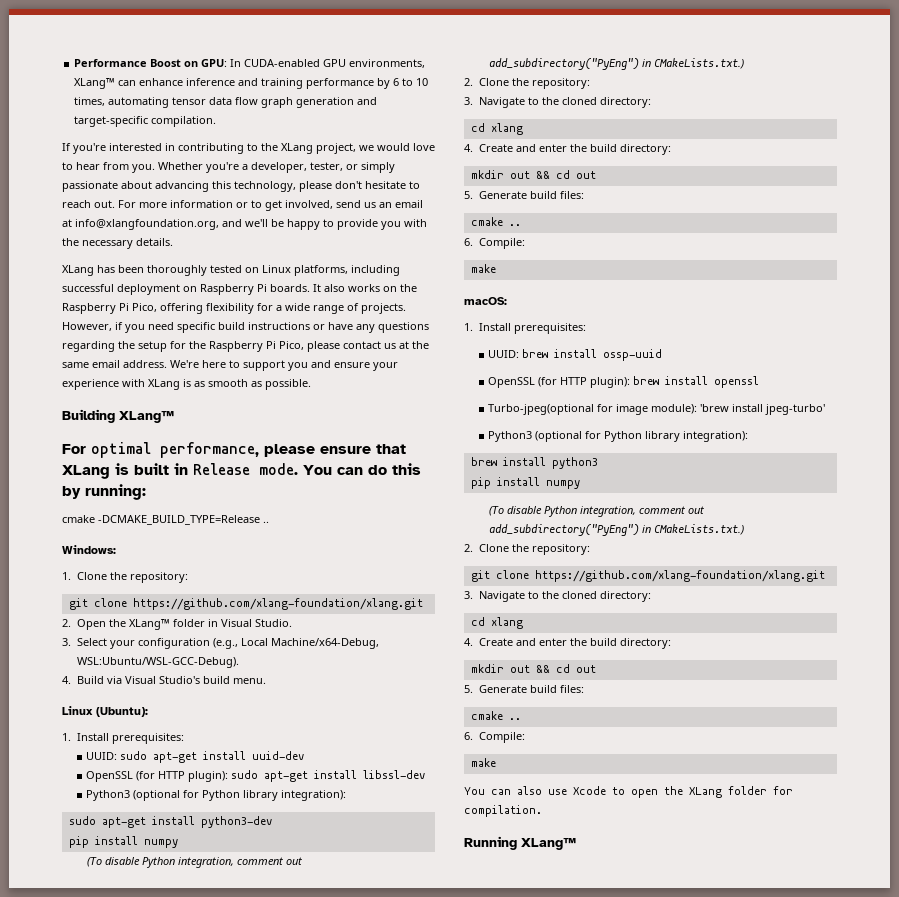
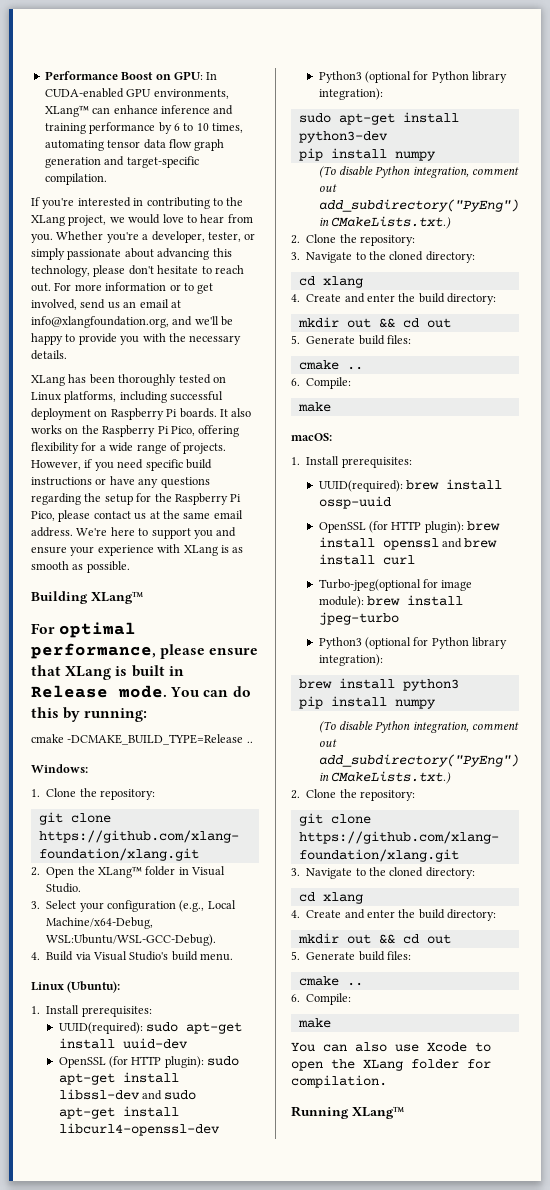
- UUID: sudo apt-get install uuid-dev
+ UUID(required): sudo apt-get install uuid-dev
- OpenSSL (for HTTP plugin): sudo apt-get install libssl-dev
+ OpenSSL (for HTTP plugin): sudo apt-get install libssl-dev and sudo apt-get install libcurl4-openssl-dev
- UUID: brew install ossp-uuid
+ UUID(required): brew install ossp-uuid
- OpenSSL (for HTTP plugin): brew install openssl
+ OpenSSL (for HTTP plugin): brew install openssl and brew install curl
- Turbo-jpeg(optional for image module): 'brew install jpeg-turbo'
+ Turbo-jpeg(optional for image module): brew install jpeg-turbo

